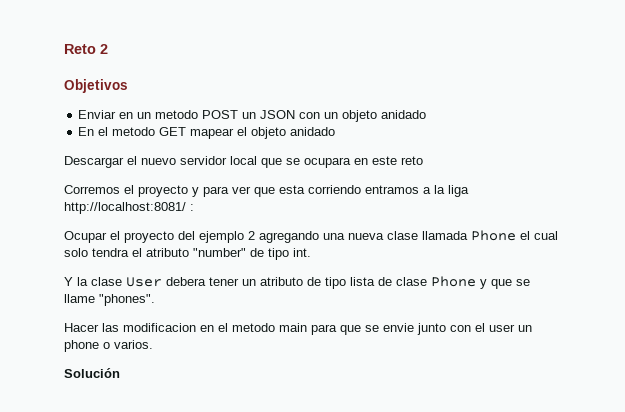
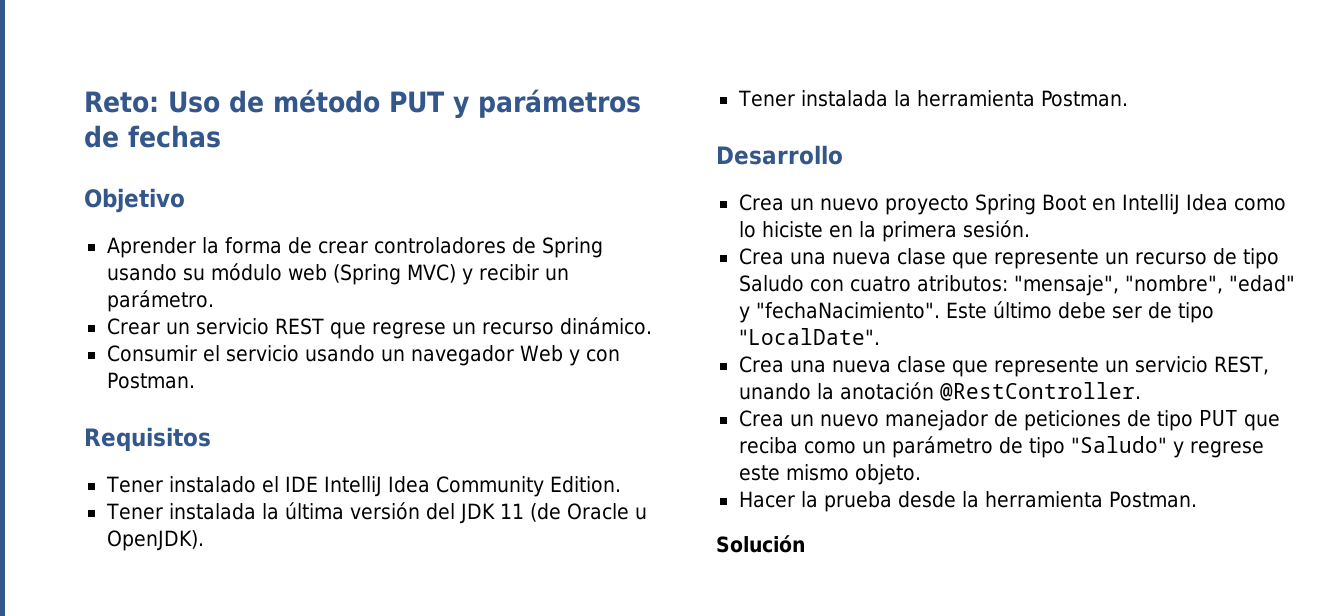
- Reto 2
- Objetivos
- Enviar en un metodo POST un JSON con un objeto anidado
- En el metodo GET mapear el objeto anidado
- Descargar el nuevo servidor local que se ocupara en este reto
- Corremos el proyecto y para ver que esta corriendo entramos a la liga http://localhost:8081/ :
- Ocupar el proyecto del ejemplo 2 agregando una nueva clase llamada Phone el cual solo tendra el atributo "number" de tipo int.
- Y la clase User debera tener un atributo de tipo lista de clase Phone y que se llame "phones".
- Hacer las modificacion en el metodo main para que se envie junto con el user un phone o varios.
+ Reto: Uso de método PUT y parámetros de fechas
+ Objetivo
+ Aprender la forma de crear controladores de Spring usando su módulo web (Spring MVC) y recibir un parámetro.
+ Crear un servicio REST que regrese un recurso dinámico.
+ Consumir el servicio usando un navegador Web y con Postman.
+ Requisitos
+ Tener instalado el IDE IntelliJ Idea Community Edition.
+ Tener instalada la última versión del JDK 11 (de Oracle u OpenJDK).
+ Tener instalada la herramienta Postman.
+ Desarrollo
+ Crea un nuevo proyecto Spring Boot en IntelliJ Idea como lo hiciste en la primera sesión.
+ Crea una nueva clase que represente un recurso de tipo Saludo con cuatro atributos: "mensaje", "nombre", "edad" y "fechaNacimiento". Este último debe ser de tipo "LocalDate".
+ Crea una nueva clase que represente un servicio REST, unando la anotación @RestController.
+ Crea un nuevo manejador de peticiones de tipo PUT que reciba como un parámetro de tipo "Saludo" y regrese este mismo objeto.
+ Hacer la prueba desde la herramienta Postman.

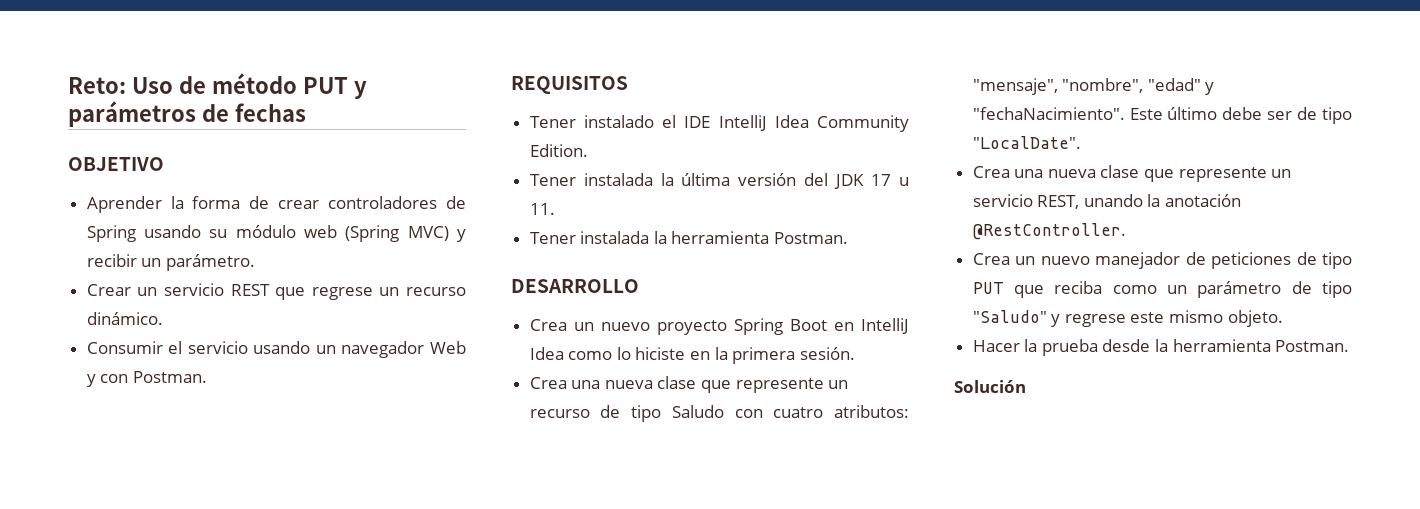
- Objetivo
+ OBJETIVO
- Requisitos
+ REQUISITOS
- Tener instalada la última versión del JDK 11 (de Oracle u OpenJDK).
+ Tener instalada la última versión del JDK 17 u 11.
- Desarrollo
+ DESARROLLO

